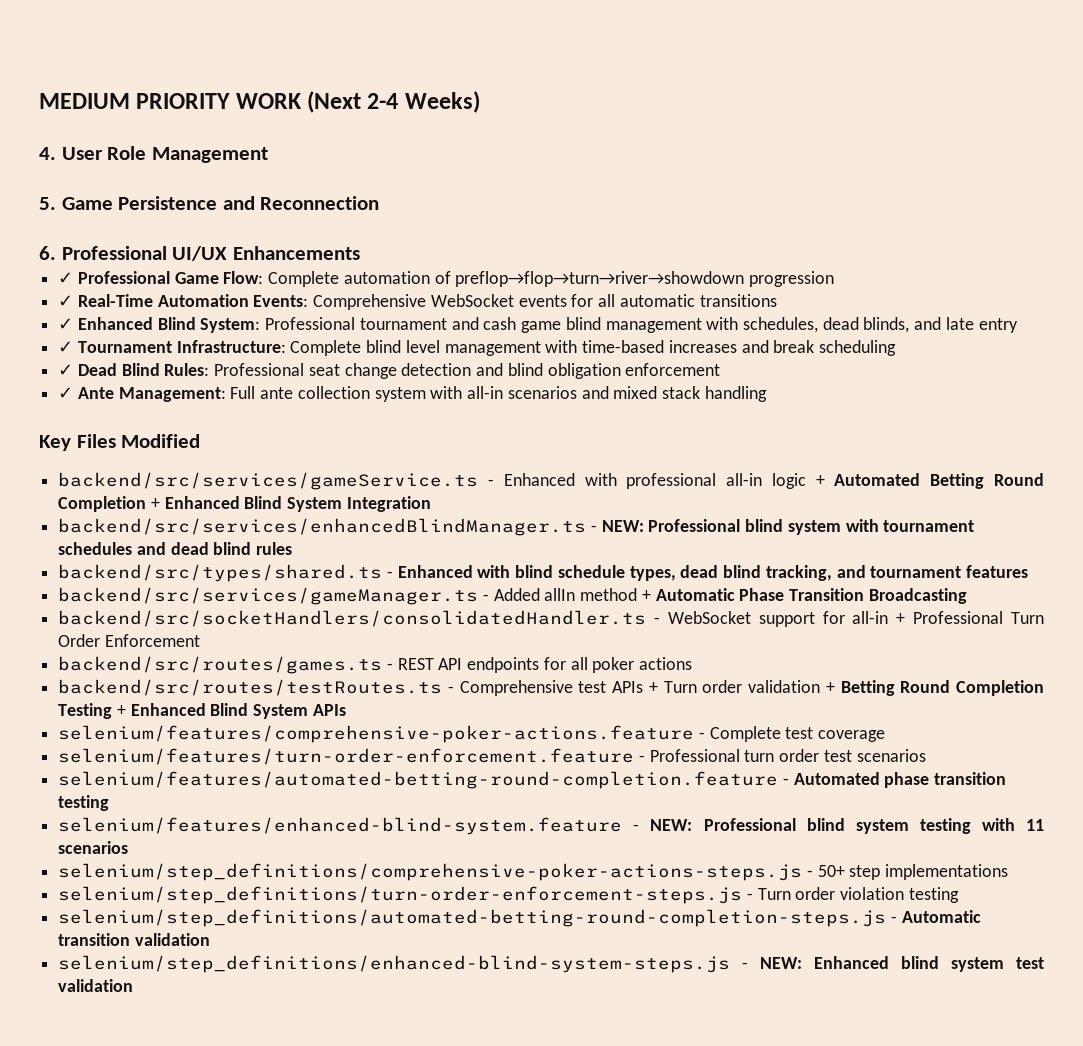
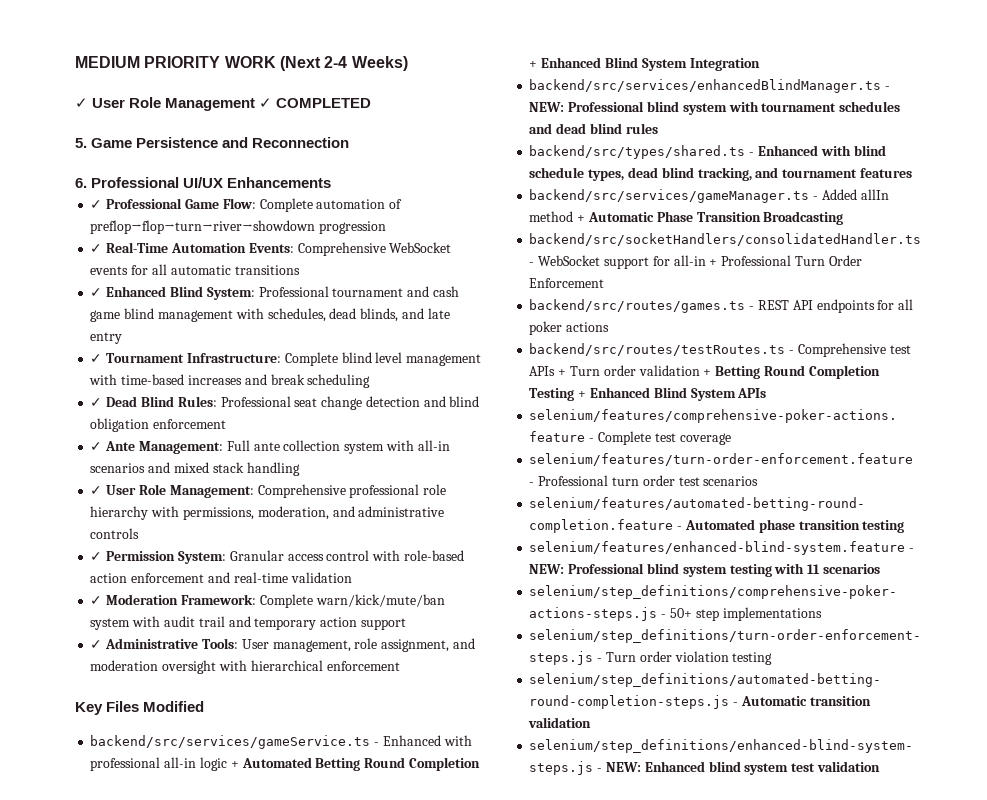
- 4. User Role Management
+ ✓ User Role Management ✓ COMPLETED
+ ✓ User Role Management: Comprehensive professional role hierarchy with permissions, moderation, and administrative controls
+ ✓ Permission System: Granular access control with role-based action enforcement and real-time validation
+ ✓ Moderation Framework: Complete warn/kick/mute/ban system with audit trail and temporary action support
+ ✓ Administrative Tools: User management, role assignment, and moderation oversight with hierarchical enforcement

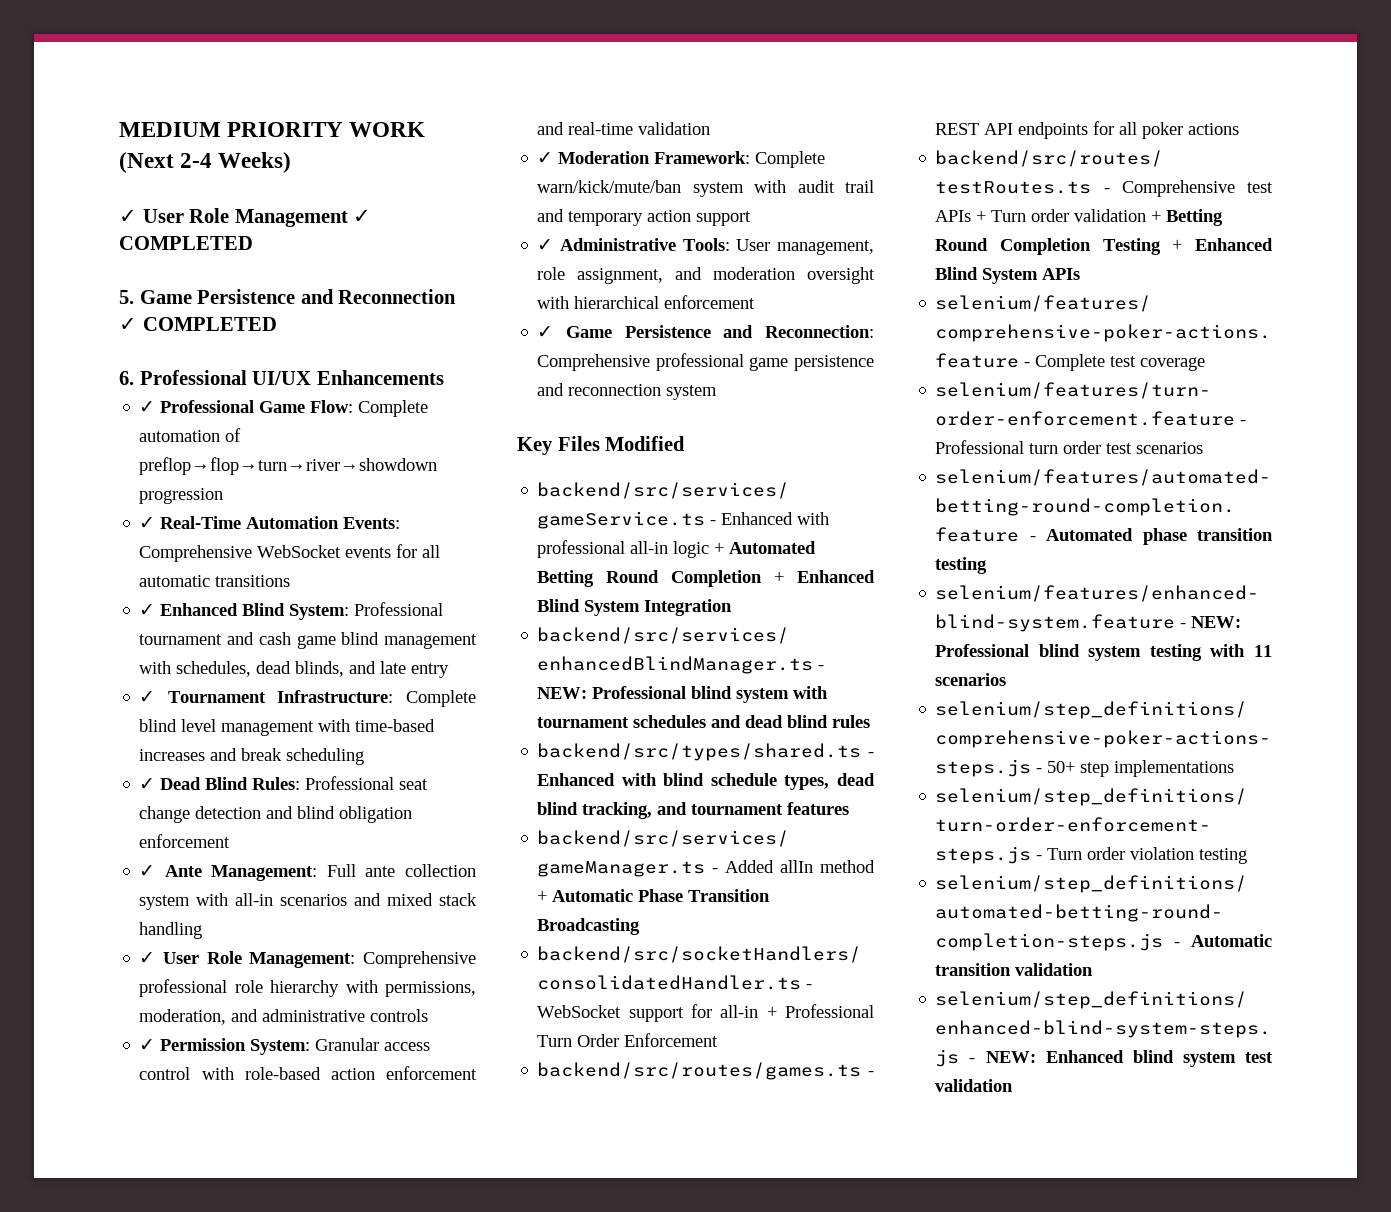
- 5. Game Persistence and Reconnection
+ 5. Game Persistence and Reconnection ✓ COMPLETED
+ ✓ Game Persistence and Reconnection: Comprehensive professional game persistence and reconnection system

